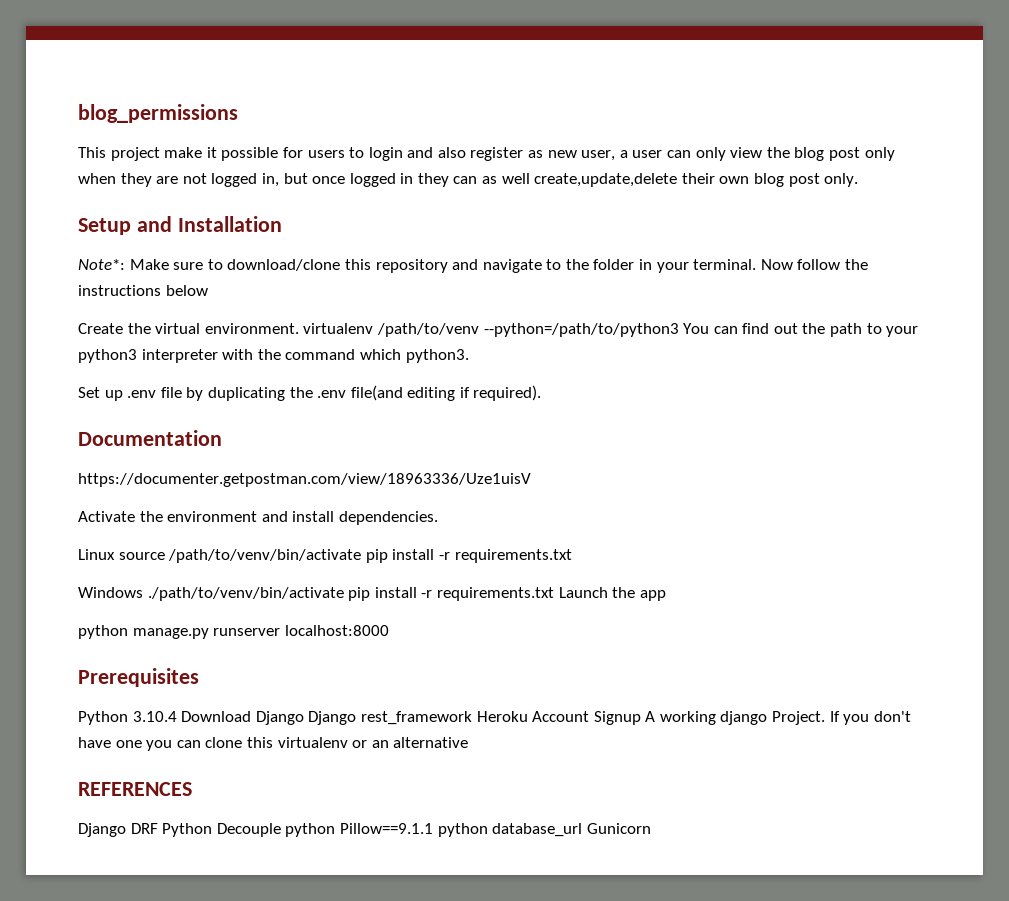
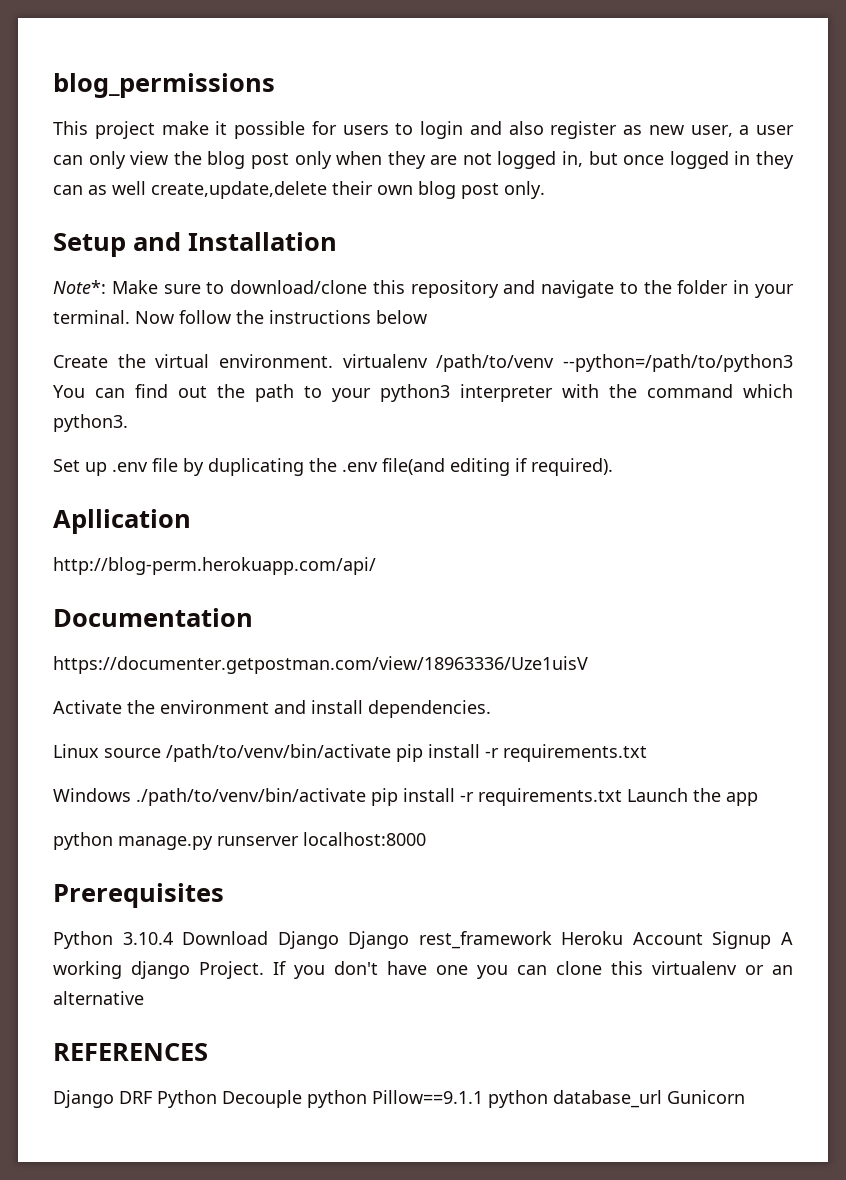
+ Apllication
+ http://blog-perm.herokuapp.com/api/

